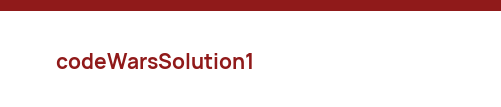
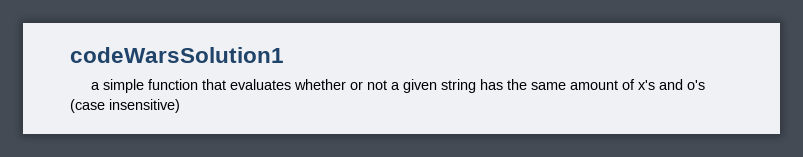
+ a simple function that evaluates whether or not a given string has the same amount of x's and o's (case insensitive)

